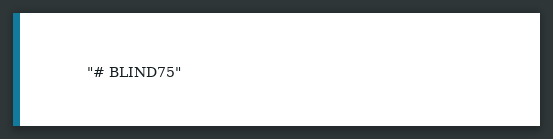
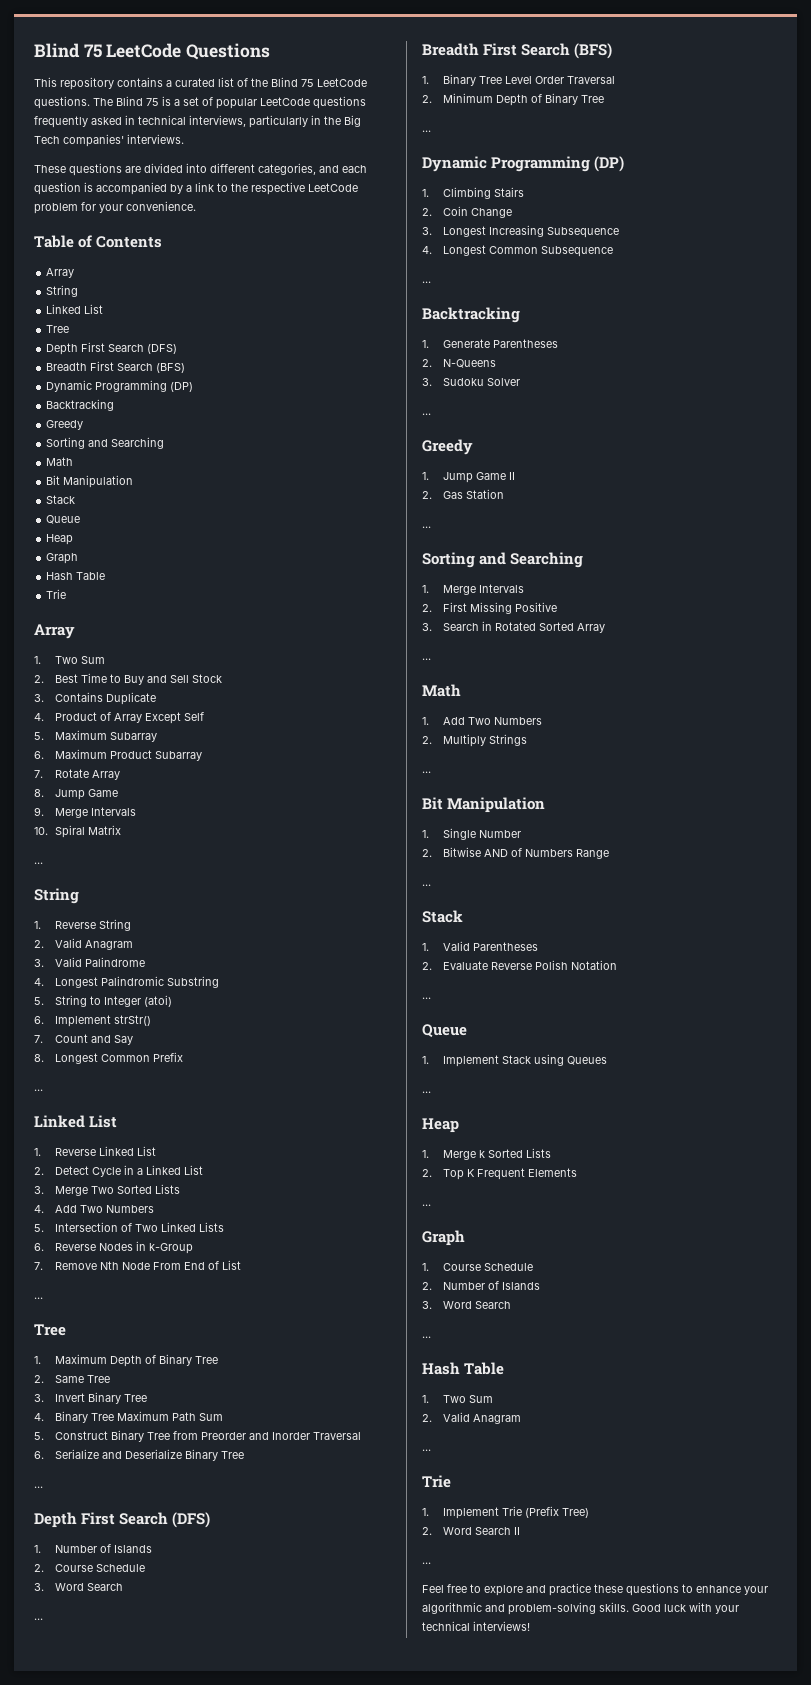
- "# BLIND75"
+ Blind 75 LeetCode Questions
+ This repository contains a curated list of the Blind 75 LeetCode questions. The Blind 75 is a set of popular LeetCode questions frequently asked in technical interviews, particularly in the Big Tech companies' interviews.
+ These questions are divided into different categories, and each question is accompanied by a link to the respective LeetCode problem for your convenience.
+ Table of Contents
+ Array
+ String
+ Linked List
+ Tree
+ Depth First Search (DFS)
+ Breadth First Search (BFS)
+ Dynamic Programming (DP)
+ Backtracking
+ Greedy
+ Sorting and Searching
+ Math
+ Bit Manipulation
+ Stack
+ Queue
+ Heap
+ Graph
+ Hash Table
+ Trie
+ Array
+ 1. Two Sum
+ 2. Best Time to Buy and Sell Stock
+ 3. Contains Duplicate
+ 4. Product of Array Except Self
+ 5. Maximum Subarray
+ 6. Maximum Product Subarray
+ 7. Rotate Array
+ 8. Jump Game
+ 9. Merge Intervals
+ 10. Spiral Matrix
+ ...
+ String
+ 1. Reverse String
+ 2. Valid Anagram
+ 3. Valid Palindrome
+ 4. Longest Palindromic Substring
+ 5. String to Integer (atoi)
+ 6. Implement strStr()
+ 7. Count and Say
+ 8. Longest Common Prefix
+ ...
+ Linked List
+ 1. Reverse Linked List
+ 2. Detect Cycle in a Linked List
+ 3. Merge Two Sorted Lists
+ 4. Add Two Numbers
+ 5. Intersection of Two Linked Lists
+ 6. Reverse Nodes in k-Group
+ 7. Remove Nth Node From End of List
+ ...
+ Tree
+ 1. Maximum Depth of Binary Tree
+ 2. Same Tree
+ 3. Invert Binary Tree
+ 4. Binary Tree Maximum Path Sum
+ 5. Construct Binary Tree from Preorder and Inorder Traversal
+ 6. Serialize and Deserialize Binary Tree
+ ...
+ Depth First Search (DFS)
+ 1. Number of Islands
+ 2. Course Schedule
+ 3. Word Search
+ ...
+ Breadth First Search (BFS)
+ 1. Binary Tree Level Order Traversal
+ 2. Minimum Depth of Binary Tree
+ ...
+ Dynamic Programming (DP)
+ 1. Climbing Stairs
+ 2. Coin Change
+ 3. Longest Increasing Subsequence
+ 4. Longest Common Subsequence
+ ...
+ Backtracking
+ 1. Generate Parentheses
+ 2. N-Queens
+ 3. Sudoku Solver
+ ...
+ Greedy
+ 1. Jump Game II
+ 2. Gas Station
+ ...
+ Sorting and Searching
+ 1. Merge Intervals
+ 2. First Missing Positive
+ 3. Search in Rotated Sorted Array
+ ...
+ Math
+ 1. Add Two Numbers
+ 2. Multiply Strings
+ ...
+ Bit Manipulation
+ 1. Single Number
+ 2. Bitwise AND of Numbers Range
+ ...
+ Stack
+ 1. Valid Parentheses
+ 2. Evaluate Reverse Polish Notation
+ ...
+ Queue
+ 1. Implement Stack using Queues
+ ...
+ Heap
+ 1. Merge k Sorted Lists
+ 2. Top K Frequent Elements
+ ...
+ Graph
+ 1. Course Schedule
+ 2. Number of Islands
+ 3. Word Search
+ ...
+ Hash Table
+ 1. Two Sum
+ 2. Valid Anagram
+ ...
+ Trie
+ 1. Implement Trie (Prefix Tree)
+ 2. Word Search II
+ ...
+ Feel free to explore and practice these questions to enhance your algorithmic and problem-solving skills. Good luck with your technical interviews!

